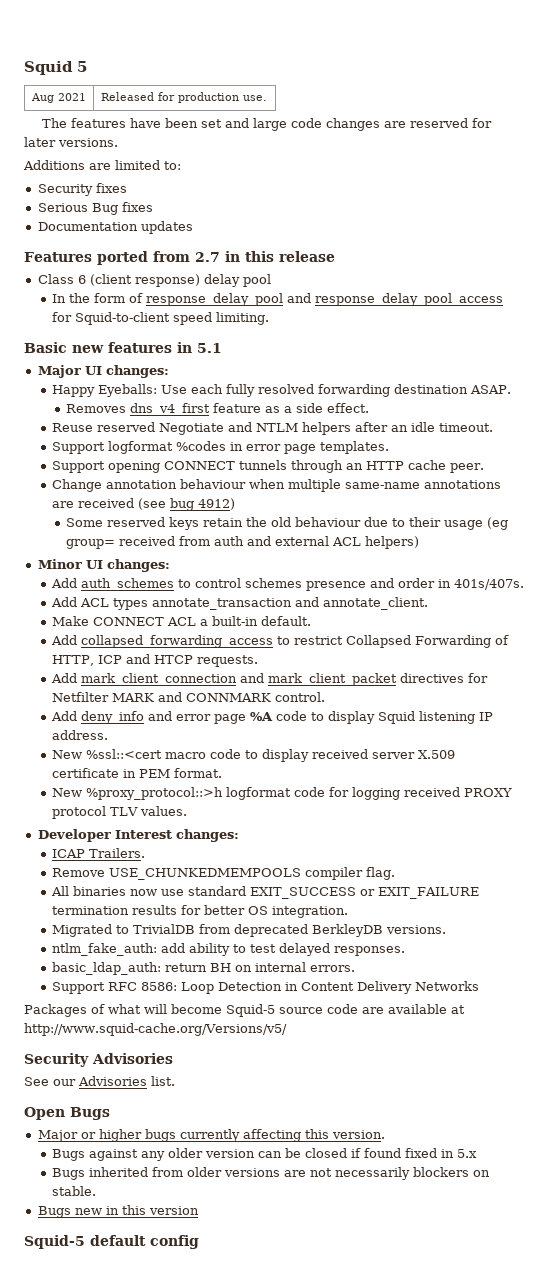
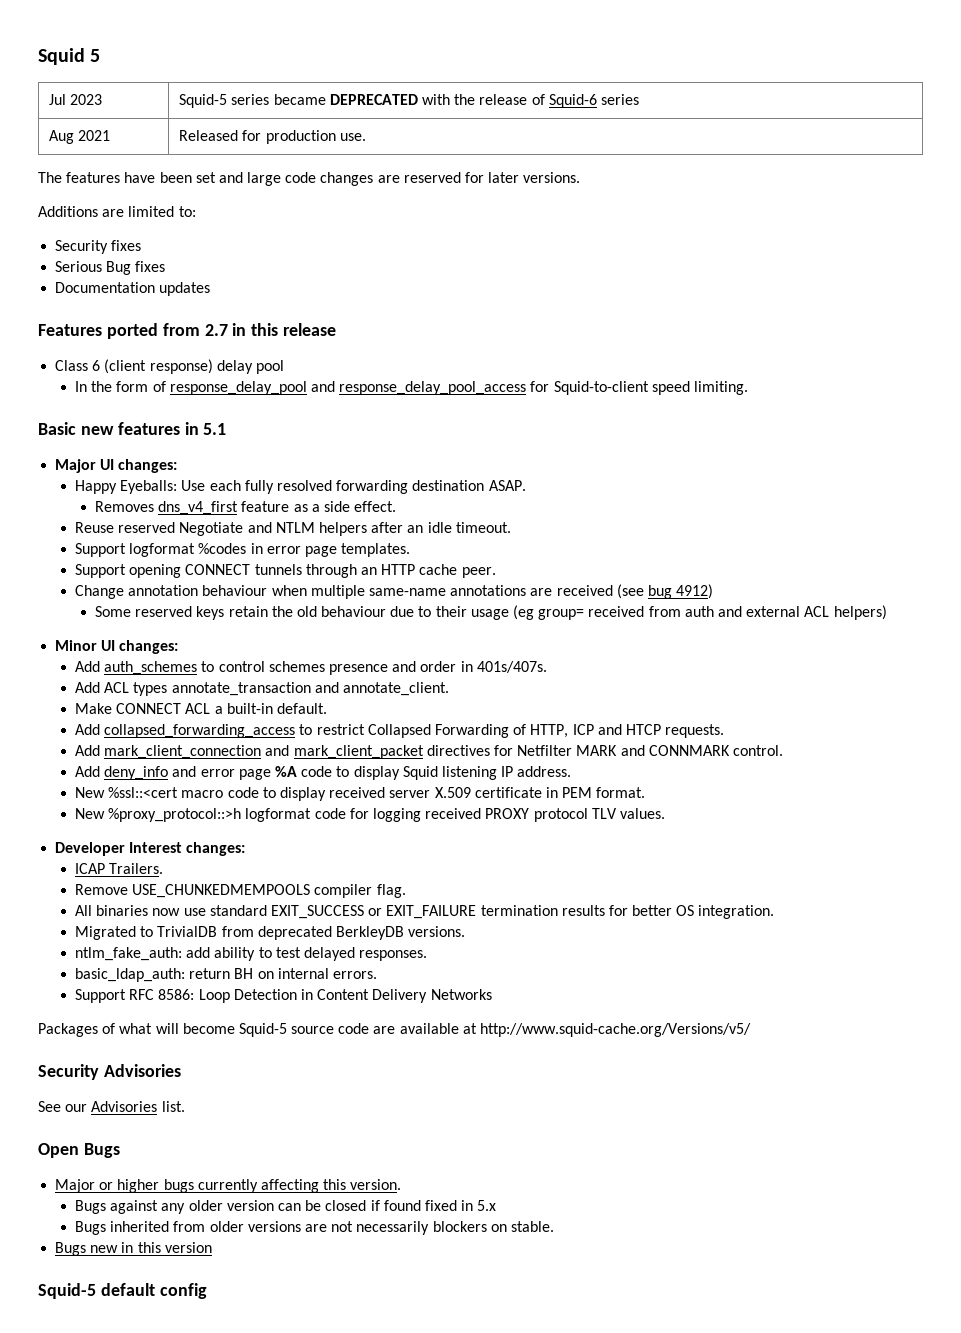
+ Jul 2023 | Squid-5 series became DEPRECATED with the release of Squid-6 series

